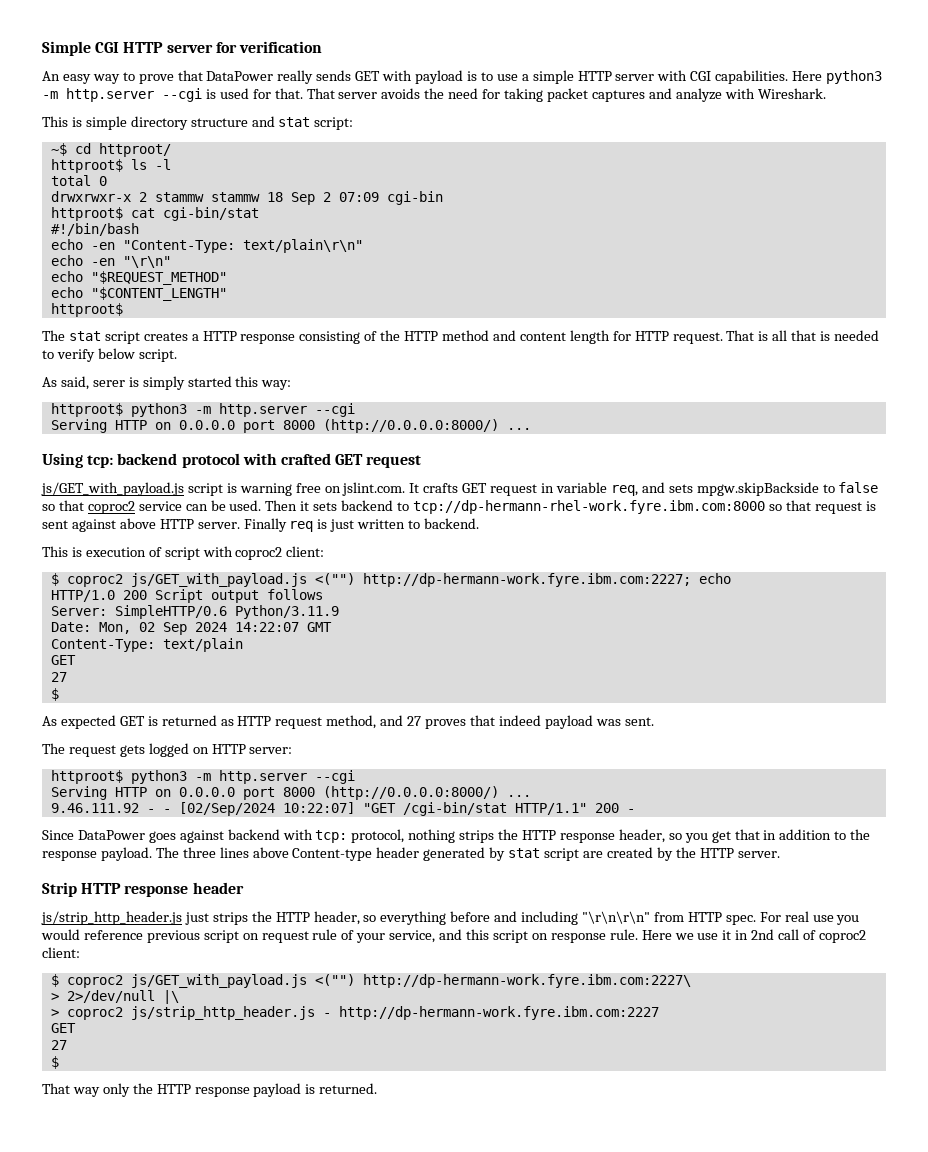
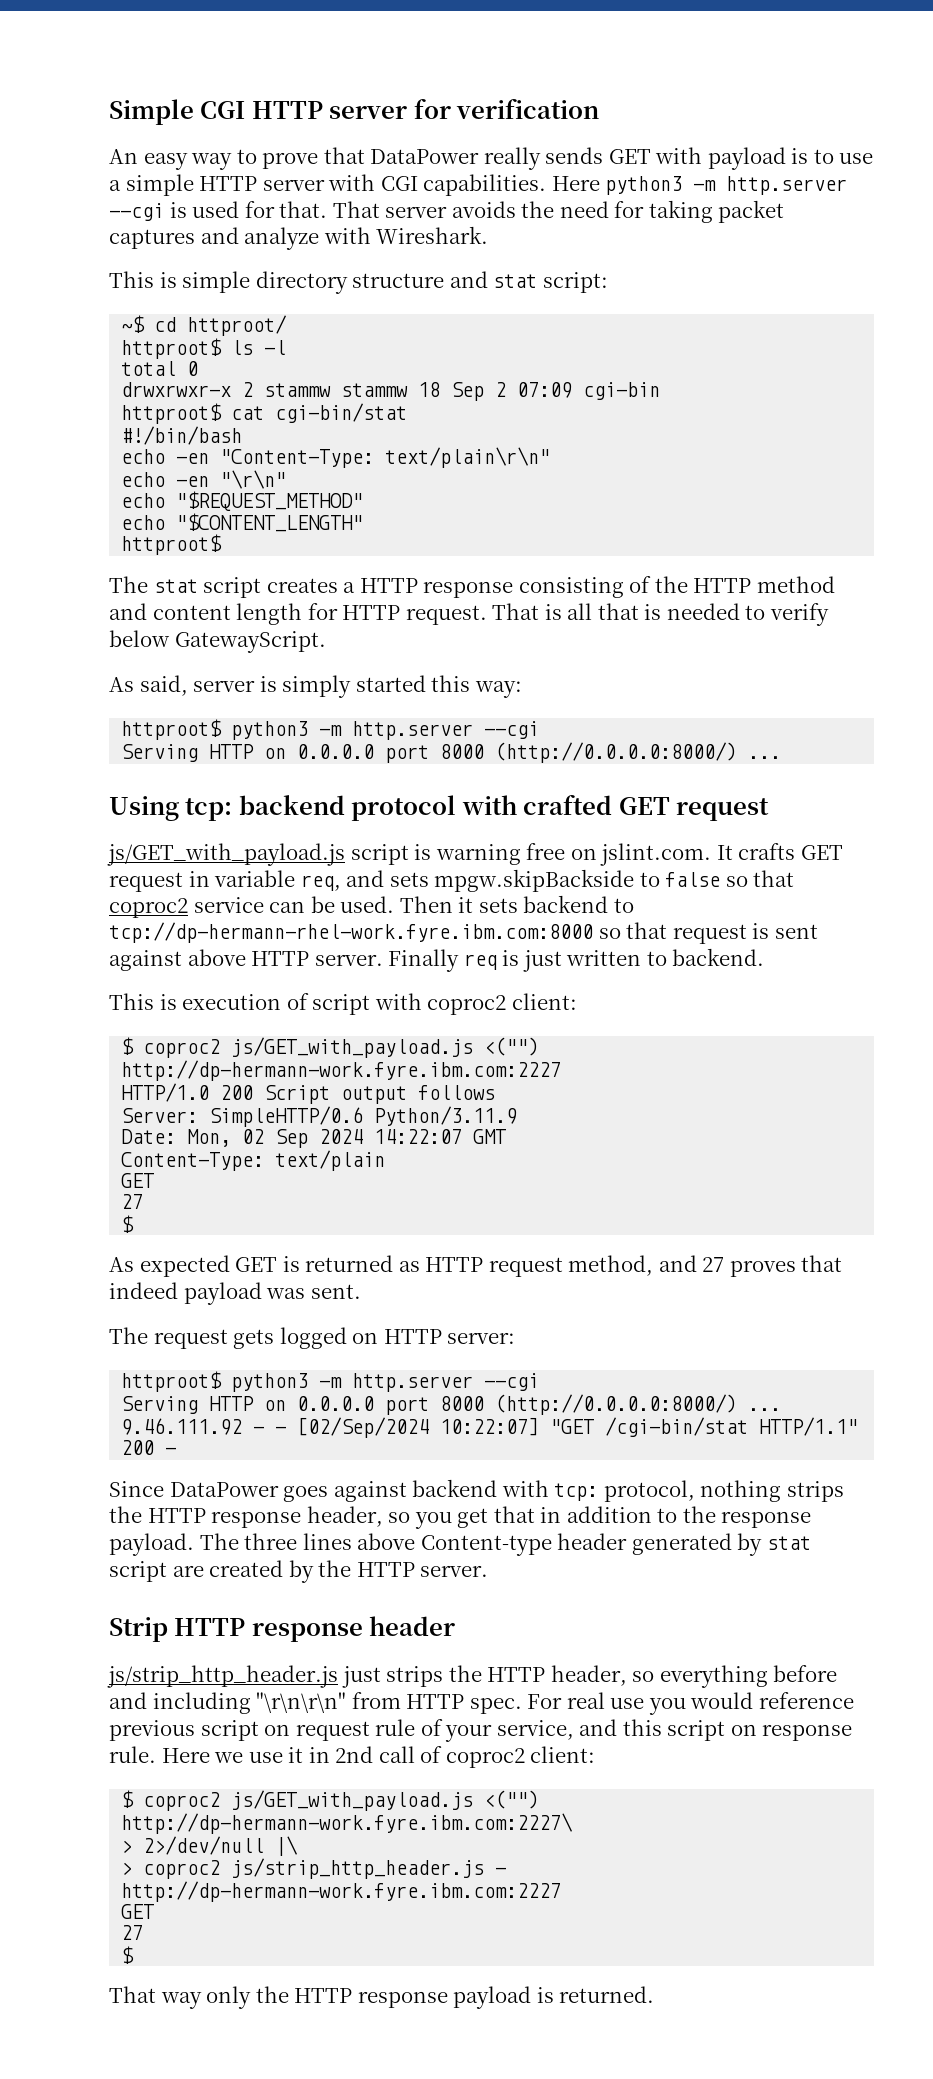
- That is all that is needed to verify below script.
+ That is all that is needed to verify below GatewayScript.
- As said, serer is simply started this way:
+ As said, server is simply started this way:
- $ coproc2 js/GET_with_payload.js <("") http://dp-hermann-work.fyre.ibm.com:2227; echo
+ $ coproc2 js/GET_with_payload.js <("") http://dp-hermann-work.fyre.ibm.com:2227

